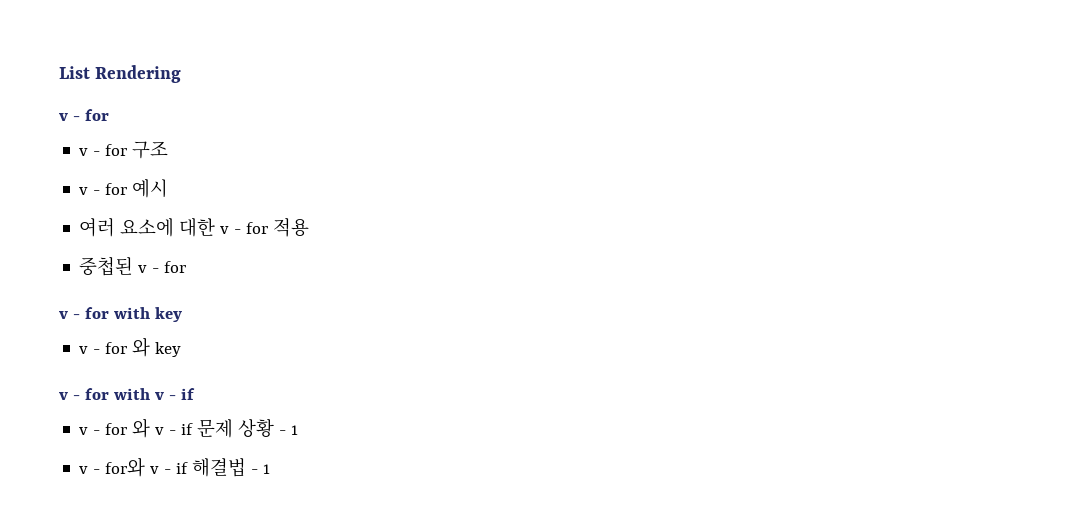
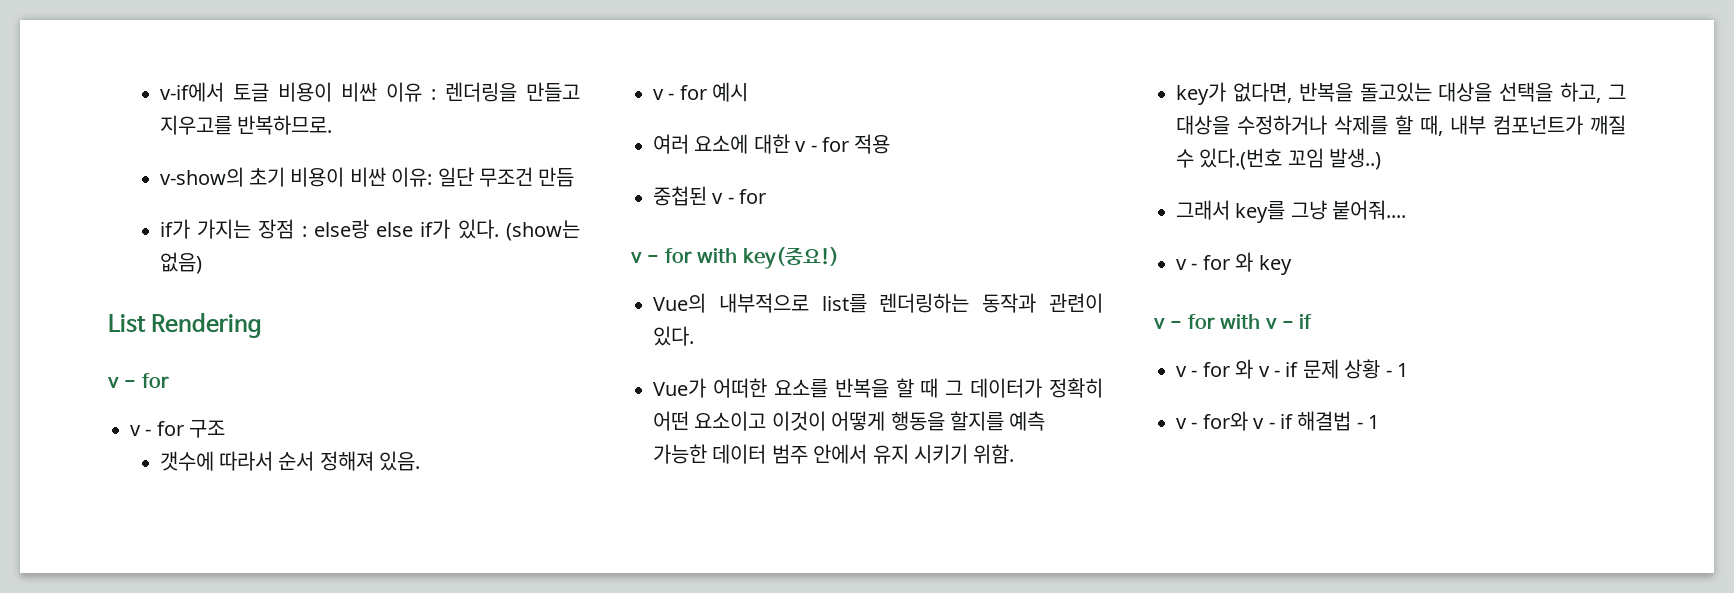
+ v-if에서 토글 비용이 비싼 이유 : 렌더링을 만들고 지우고를 반복하므로.
+ v-show의 초기 비용이 비싼 이유: 일단 무조건 만듬
+ if가 가지는 장점 : else랑 else if가 있다. (show는 없음)
+ 갯수에 따라서 순서 정해져 있음.
- v - for with key
+ v - for with key(중요!)
+ Vue의 내부적으로 list를 렌더링하는 동작과 관련이 있다.
+ Vue가 어떠한 요소를 반복을 할 때 그 데이터가 정확히 어떤 요소이고 이것이 어떻게 행동을 할지를 예측 가능한 데이터 범주 안에서 유지 시키기 위함.
+ key가 없다면, 반복을 돌고있는 대상을 선택을 하고, 그 대상을 수정하거나 삭제를 할 때, 내부 컴포넌트가 깨질 수 있다.(번호 꼬임 발생..)
+ 그래서 key를 그냥 붙어줘....

